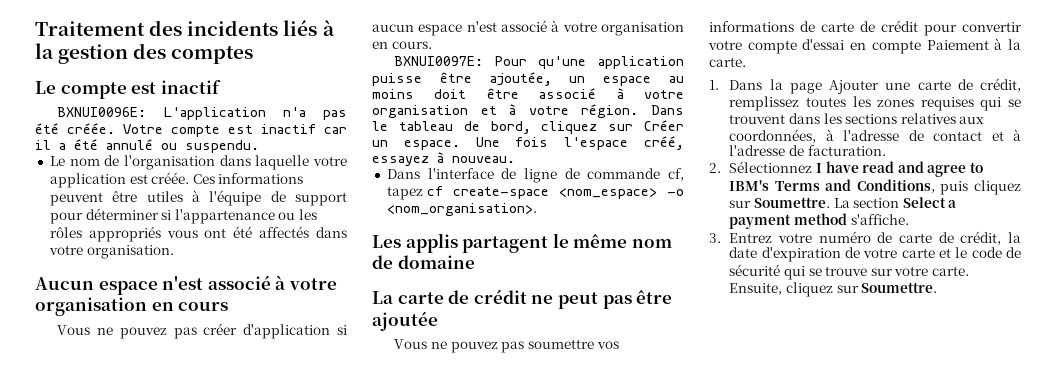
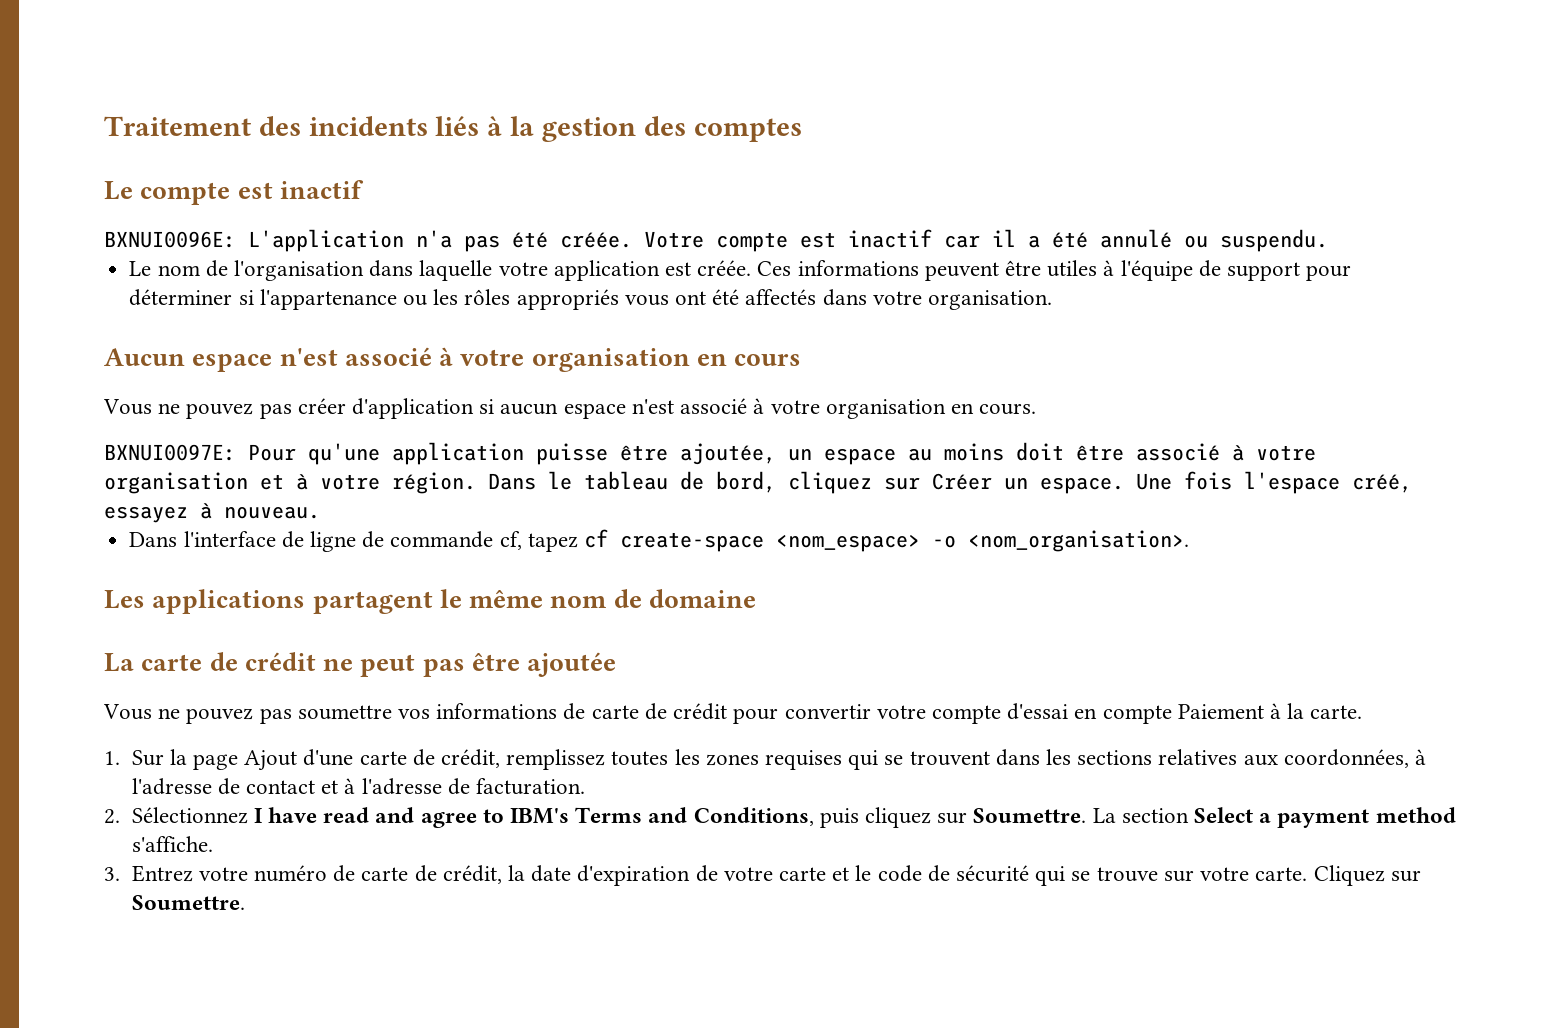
- Les applis partagent le même nom de domaine
+ Les applications partagent le même nom de domaine
- 1. Dans la page Ajouter une carte de crédit, remplissez toutes les zones requises qui se trouvent dans les sections relatives aux coordonnées, à l'adresse de contact et à l'adresse de facturation.
+ 1. Sur la page Ajout d'une carte de crédit, remplissez toutes les zones requises qui se trouvent dans les sections relatives aux coordonnées, à l'adresse de contact et à l'adresse de facturation.
- Ensuite, cliquez sur Soumettre.
+ Cliquez sur Soumettre.

